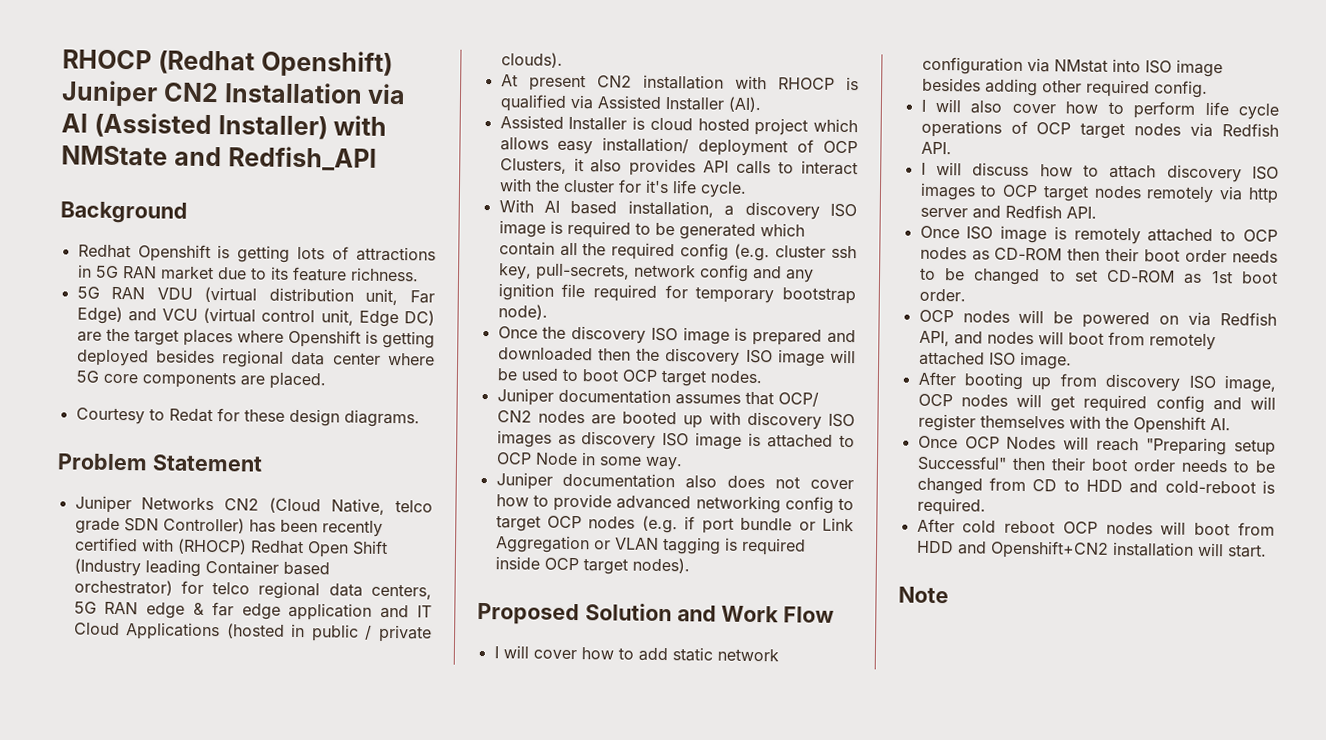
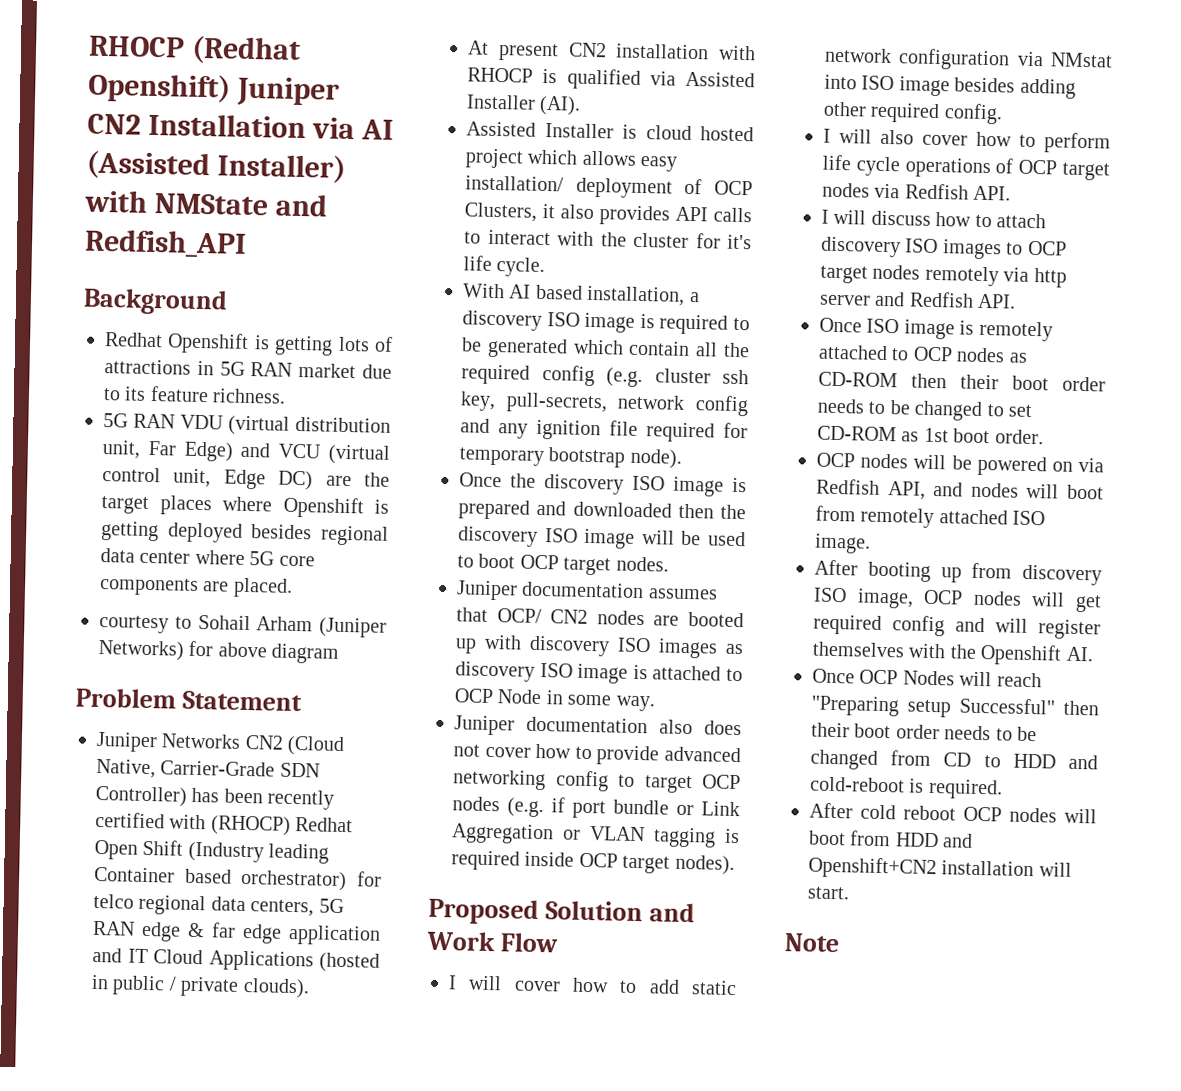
- Courtesy to Redat for these design diagrams.
+ courtesy to Sohail Arham (Juniper Networks) for above diagram
- Juniper Networks CN2 (Cloud Native, telco grade SDN Controller) has been recently certified with (RHOCP) Redhat Open Shift (Industry leading Container based orchestrator) for telco regional data centers, 5G RAN edge & far edge application and IT Cloud Applications (hosted in public / private clouds).
+ Juniper Networks CN2 (Cloud Native, Carrier-Grade SDN Controller) has been recently certified with (RHOCP) Redhat Open Shift (Industry leading Container based orchestrator) for telco regional data centers, 5G RAN edge & far edge application and IT Cloud Applications (hosted in public / private clouds).

